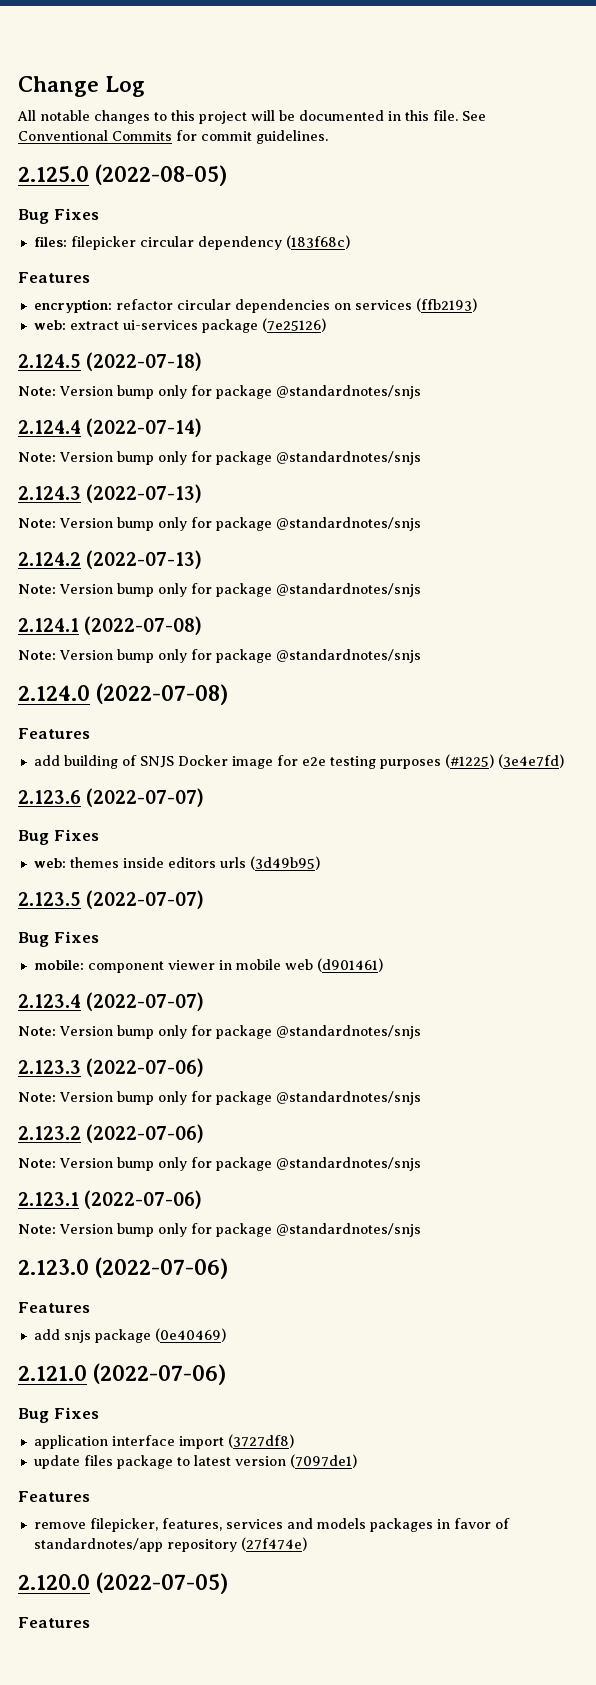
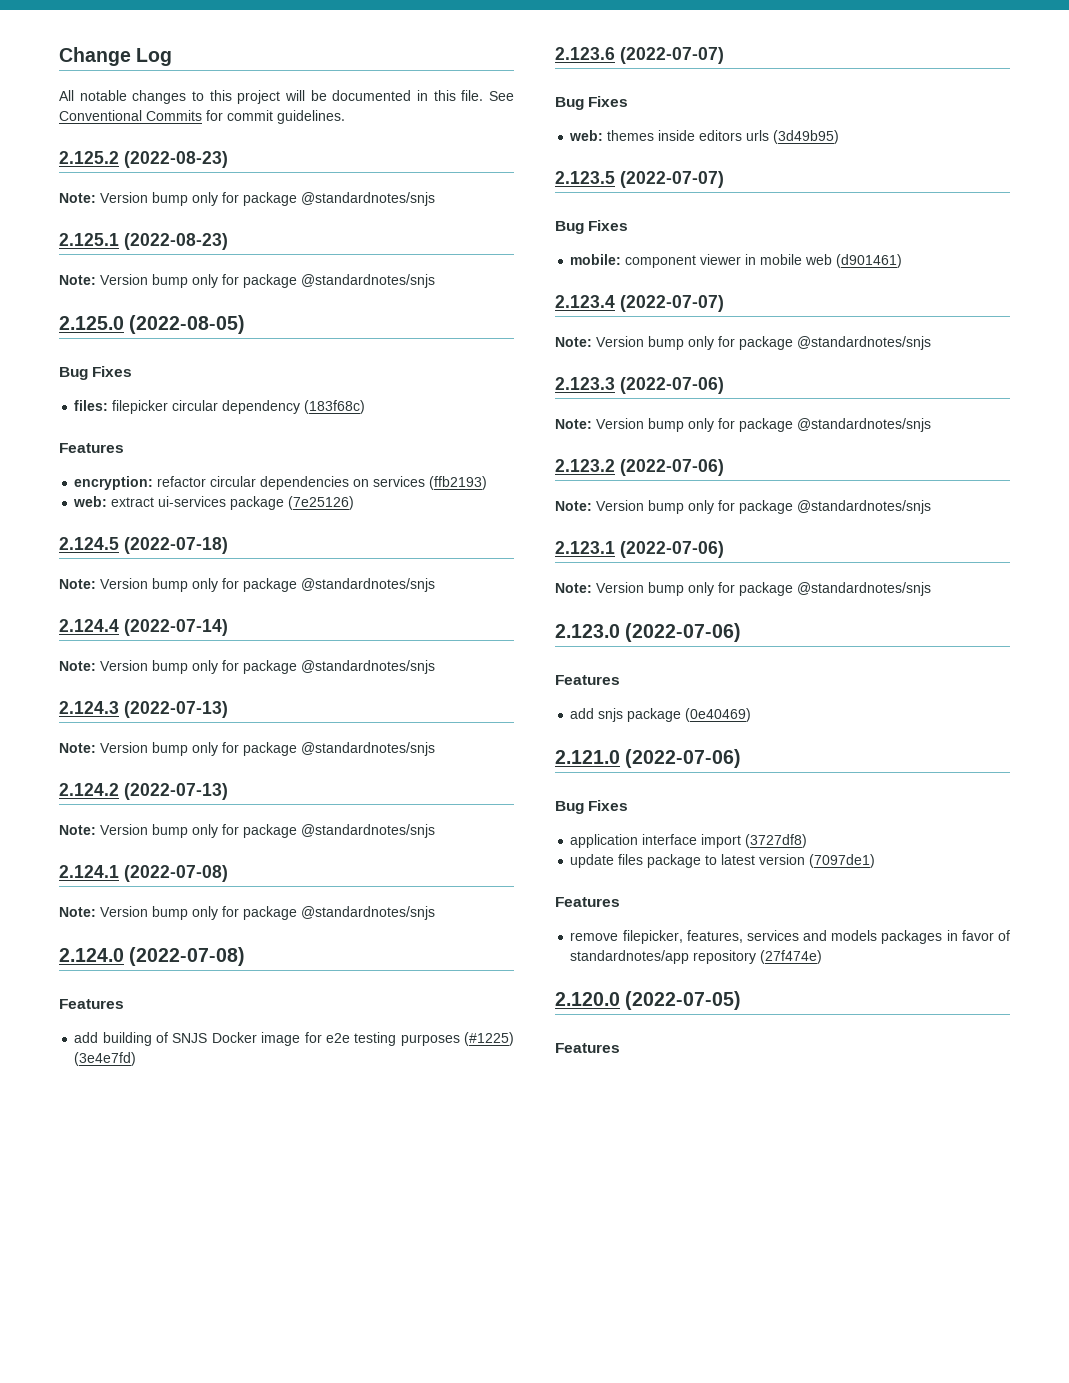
+ 2.125.2 (2022-08-23)
+ Note: Version bump only for package @standardnotes/snjs
+ 2.125.1 (2022-08-23)
+ Note: Version bump only for package @standardnotes/snjs

